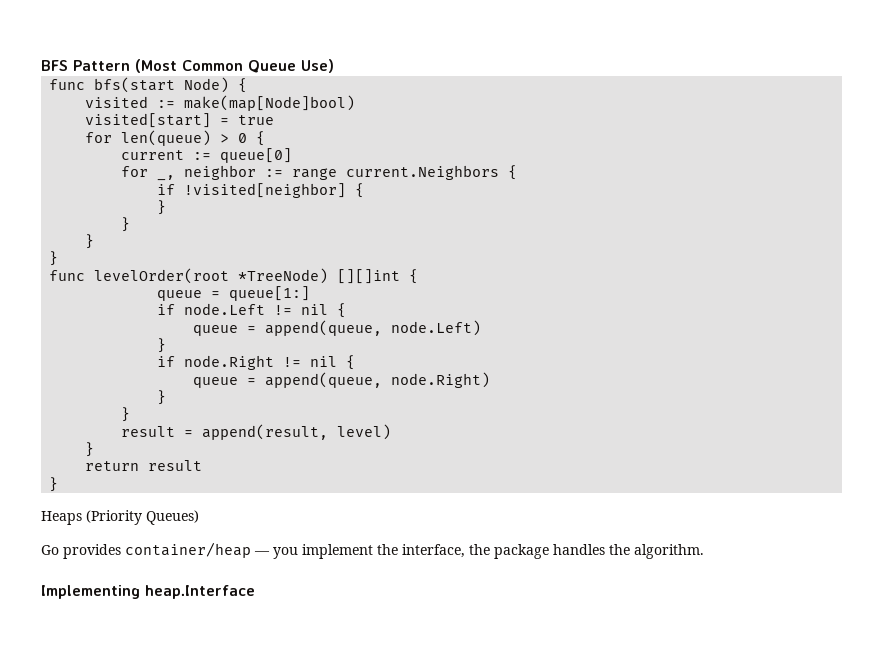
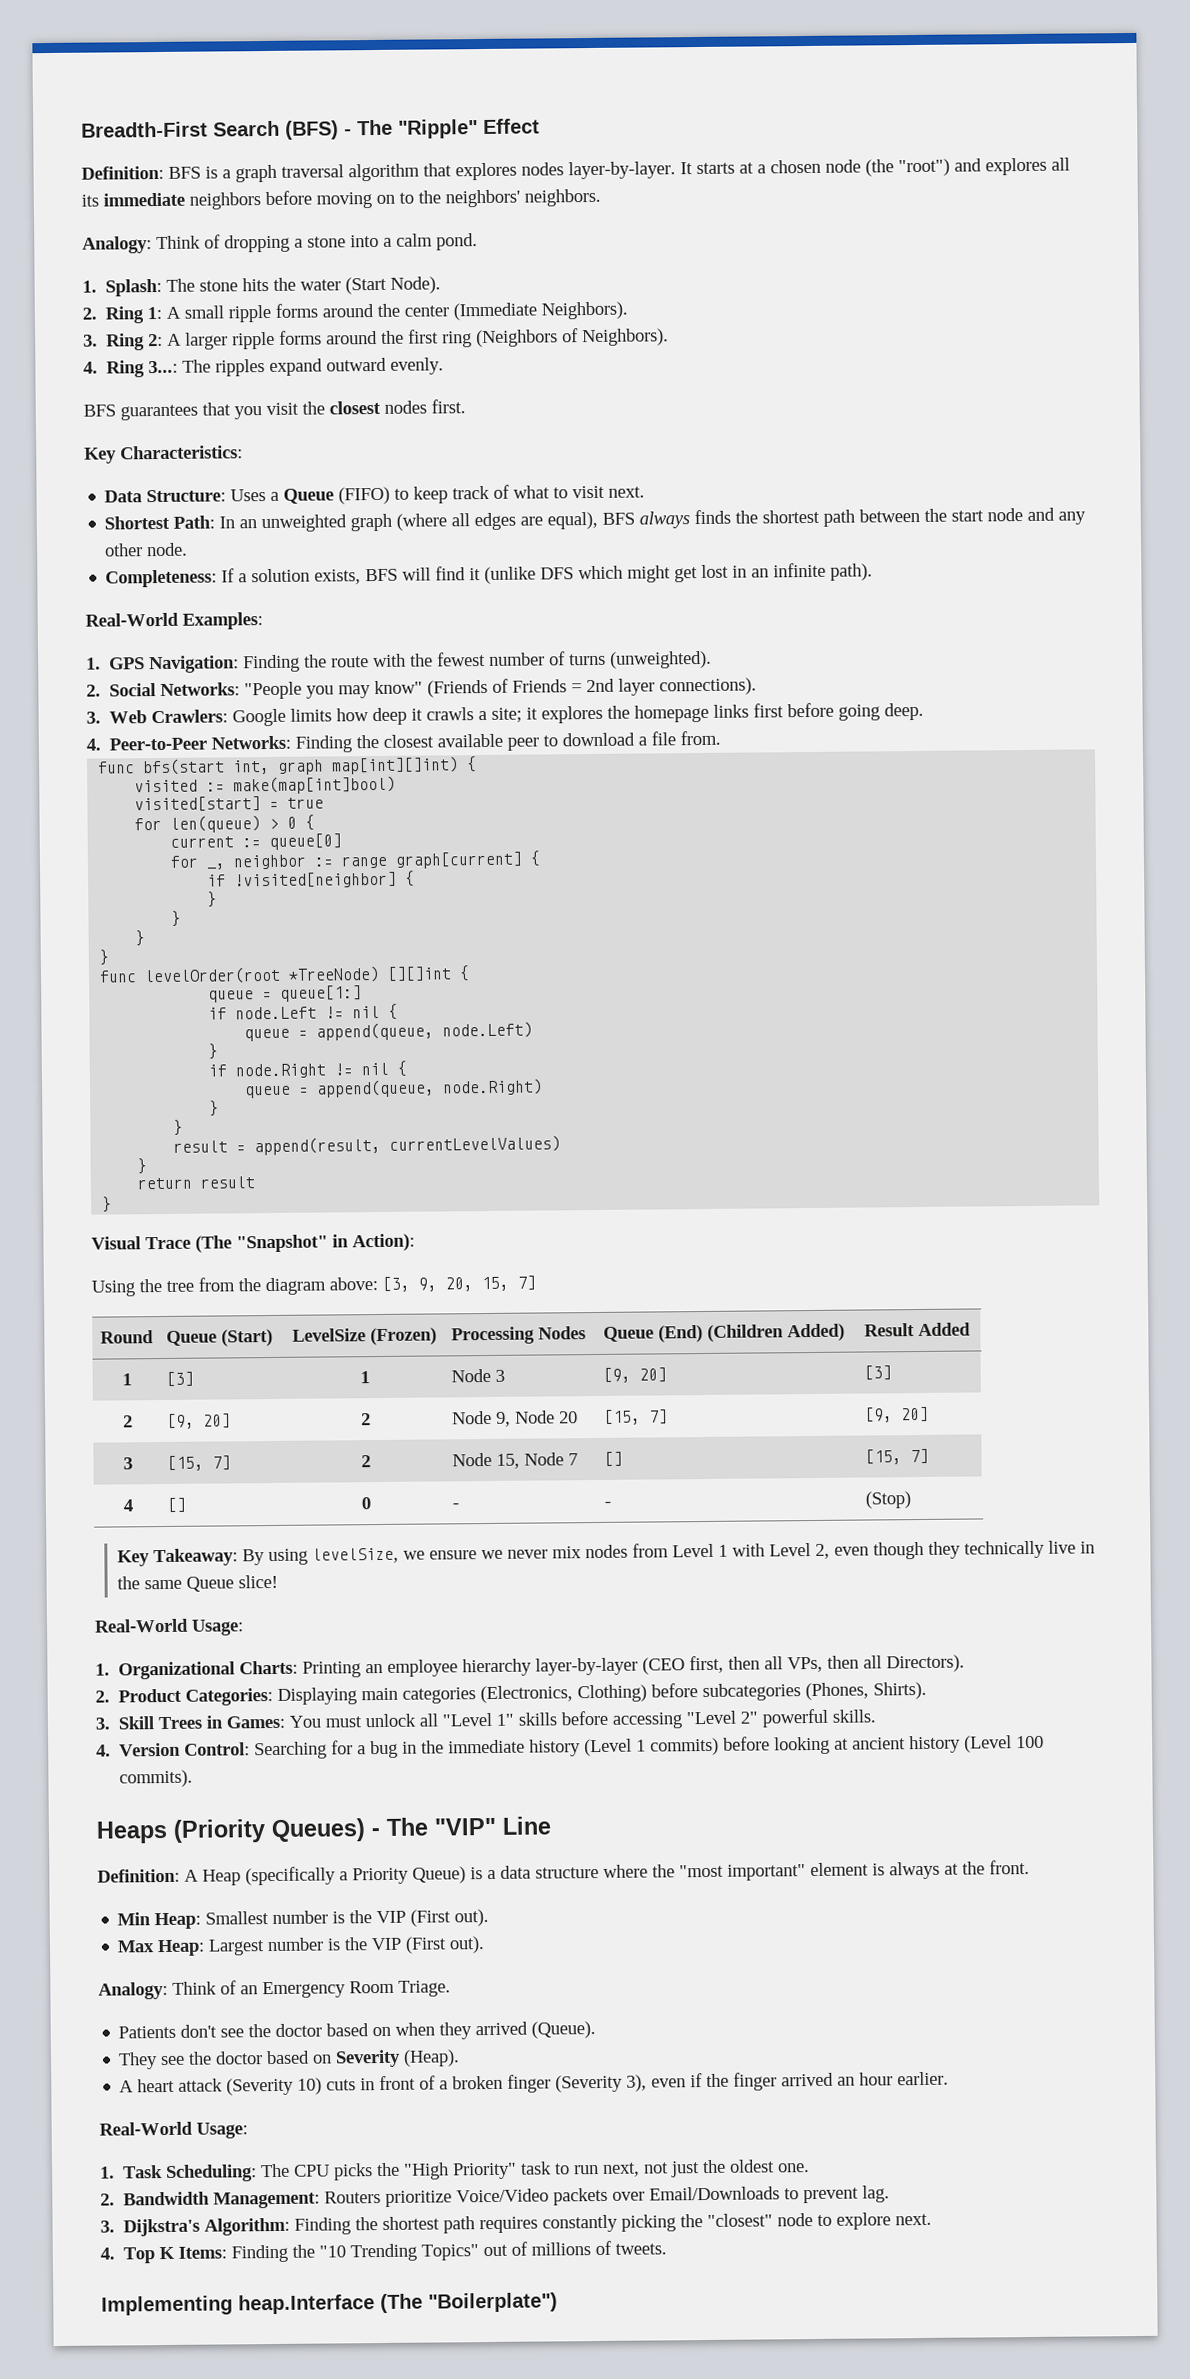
- BFS Pattern (Most Common Queue Use)
+ Breadth-First Search (BFS) - The "Ripple" Effect
+ Definition: BFS is a graph traversal algorithm that explores nodes layer-by-layer. It starts at a chosen node (the "root") and explores all its immediate neighbors before moving on to the neighbors' neighbors.
+ Analogy: Think of dropping a stone into a calm pond.
+ 1. Splash: The stone hits the water (Start Node).
+ 2. Ring 1: A small ripple forms around the center (Immediate Neighbors).
+ 3. Ring 2: A larger ripple forms around the first ring (Neighbors of Neighbors).
+ 4. Ring 3...: The ripples expand outward evenly.
+ BFS guarantees that you visit the closest nodes first.
+ Key Characteristics:
+ Data Structure: Uses a Queue (FIFO) to keep track of what to visit next.
+ Shortest Path: In an unweighted graph (where all edges are equal), BFS always finds the shortest path between the start node and any other node.
+ Completeness: If a solution exists, BFS will find it (unlike DFS which might get lost in an infinite path).
+ Real-World Examples:
+ 1. GPS Navigation: Finding the route with the fewest number of turns (unweighted).
+ 2. Social Networks: "People you may know" (Friends of Friends = 2nd layer connections).
+ 3. Web Crawlers: Google limits how deep it crawls a site; it explores the homepage links first before going deep.
+ 4. Peer-to-Peer Networks: Finding the closest available peer to download a file from.
- func bfs(start Node) {
+ func bfs(start int, graph map[int][]int) {
- visited := make(map[Node]bool)
+ visited := make(map[int]bool)
- for _, neighbor := range current.Neighbors {
+ for _, neighbor := range graph[current] {
- result = append(result, level)
+ result = append(result, currentLevelValues)
- Heaps (Priority Queues)
- Go provides container/heap — you implement the interface, the package handles the algorithm.
+ Visual Trace (The "Snapshot" in Action):
+ Using the tree from the diagram above: [3, 9, 20, 15, 7]
+ Round | Queue (Start) | LevelSize (Frozen) | Processing Nodes | Queue (End) (Children Added) | Result Added
+ 1 | [3] | 1 | Node 3 | [9, 20] | [3]
+ 2 | [9, 20] | 2 | Node 9, Node 20 | [15, 7] | [9, 20]
+ 3 | [15, 7] | 2 | Node 15, Node 7 | [] | [15, 7]
+ 4 | [] | 0 | - | - | (Stop)
+ Key Takeaway: By using levelSize, we ensure we never mix nodes from Level 1 with Level 2, even though they technically live in the same Queue slice!
+ Real-World Usage:
+ 1. Organizational Charts: Printing an employee hierarchy layer-by-layer (CEO first, then all VPs, then all Directors).
+ 2. Product Categories: Displaying main categories (Electronics, Clothing) before subcategories (Phones, Shirts).
+ 3. Skill Trees in Games: You must unlock all "Level 1" skills before accessing "Level 2" powerful skills.
+ 4. Version Control: Searching for a bug in the immediate history (Level 1 commits) before looking at ancient history (Level 100 commits).
+ Heaps (Priority Queues) - The "VIP" Line
+ Definition: A Heap (specifically a Priority Queue) is a data structure where the "most important" element is always at the front.
+ Min Heap: Smallest number is the VIP (First out).
+ Max Heap: Largest number is the VIP (First out).
+ Analogy: Think of an Emergency Room Triage.
+ Patients don't see the doctor based on when they arrived (Queue).
+ They see the doctor based on Severity (Heap).
+ A heart attack (Severity 10) cuts in front of a broken finger (Severity 3), even if the finger arrived an hour earlier.
+ Real-World Usage:
+ 1. Task Scheduling: The CPU picks the "High Priority" task to run next, not just the oldest one.
+ 2. Bandwidth Management: Routers prioritize Voice/Video packets over Email/Downloads to prevent lag.
+ 3. Dijkstra's Algorithm: Finding the shortest path requires constantly picking the "closest" node to explore next.
+ 4. Top K Items: Finding the "10 Trending Topics" out of millions of tweets.
- Implementing heap.Interface
+ Implementing heap.Interface (The "Boilerplate")

